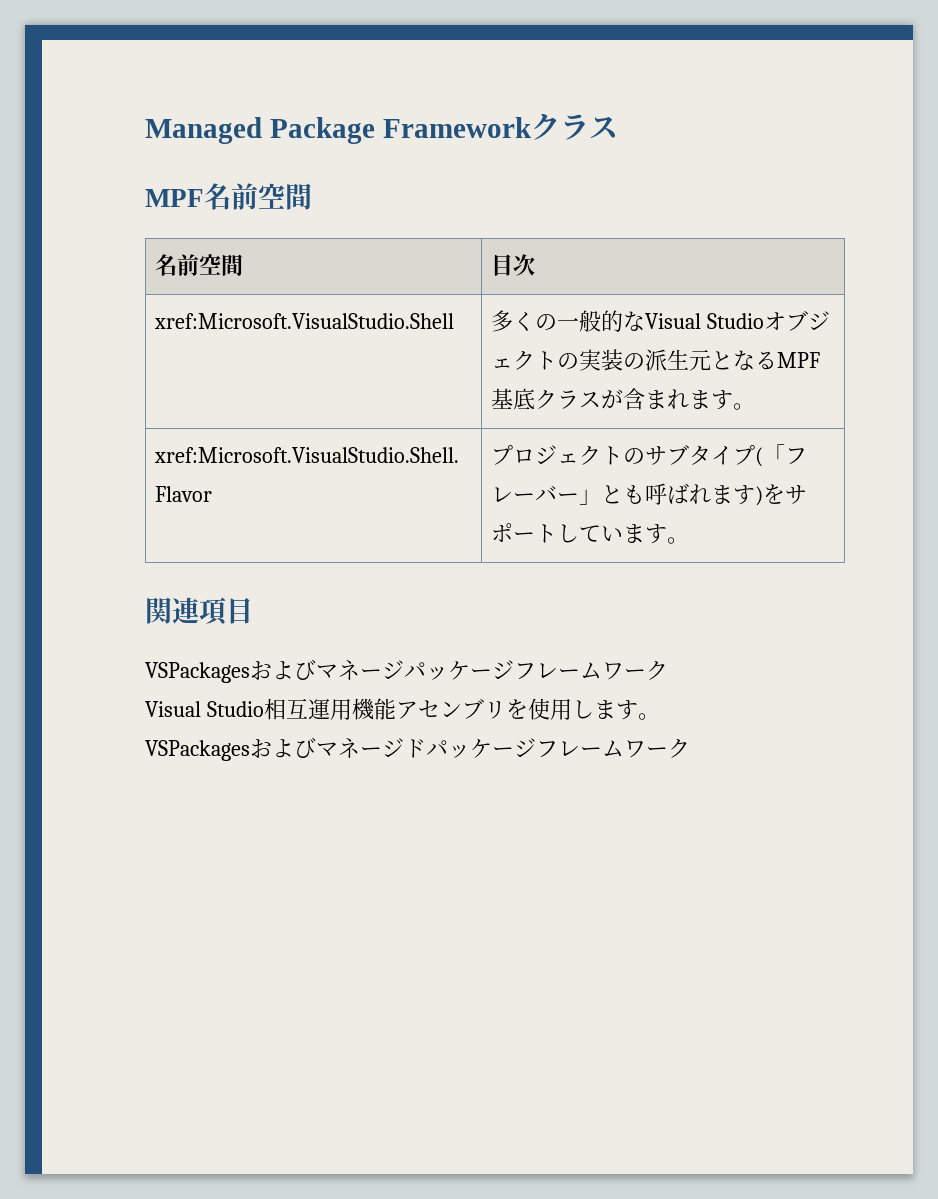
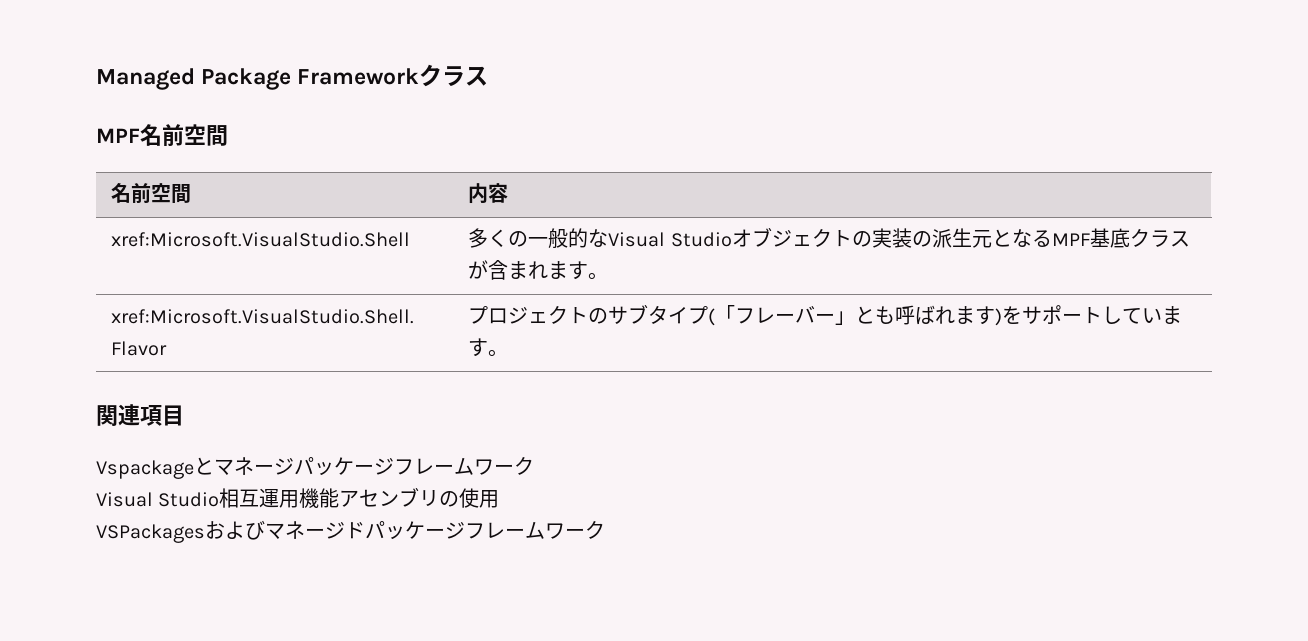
- 名前空間 | 目次
+ 名前空間 | 内容
- VSPackagesおよびマネージパッケージフレームワーク
+ Vspackageとマネージパッケージフレームワーク
- Visual Studio相互運用機能アセンブリを使用します。
+ Visual Studio相互運用機能アセンブリの使用

